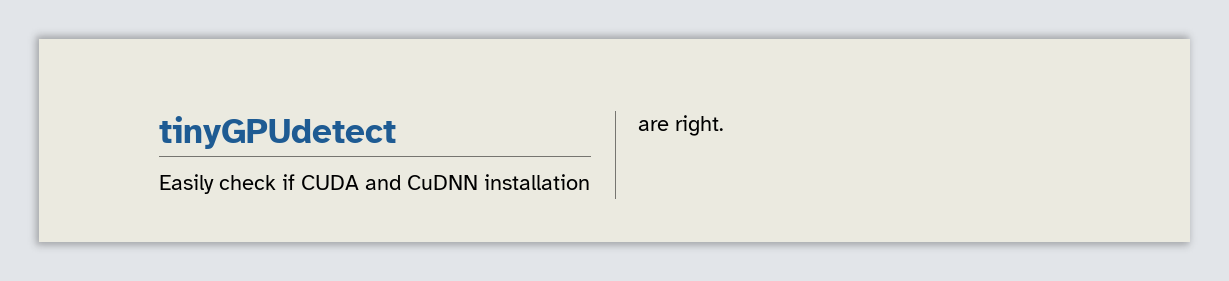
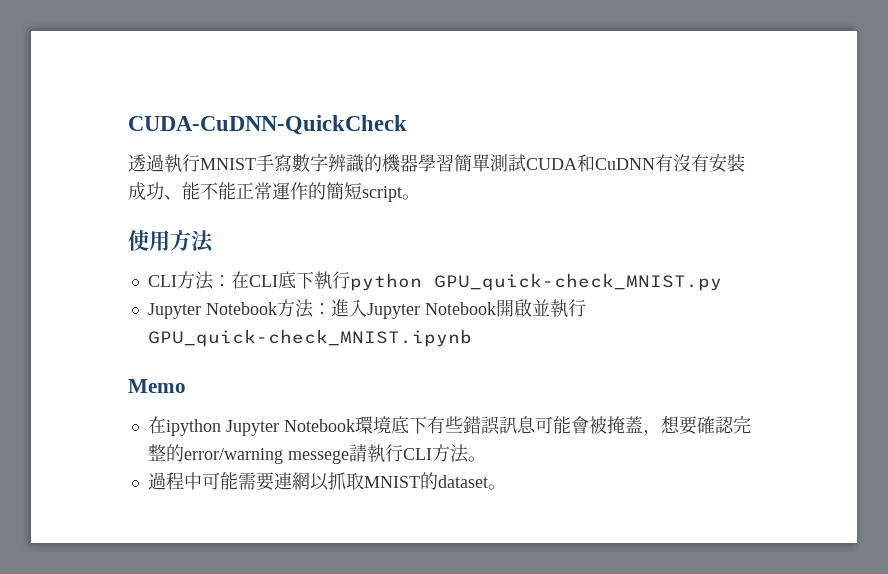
- tinyGPUdetect
- Easily check if CUDA and CuDNN installation are right.
+ CUDA-CuDNN-QuickCheck
+ 透過執行MNIST手寫數字辨識的機器學習簡單測試CUDA和CuDNN有沒有安裝成功、能不能正常運作的簡短script。
+ 使用方法
+ CLI方法：在CLI底下執行python GPU_quick-check_MNIST.py
+ Jupyter Notebook方法：進入Jupyter Notebook開啟並執行GPU_quick-check_MNIST.ipynb
+ Memo
+ 在ipython Jupyter Notebook環境底下有些錯誤訊息可能會被掩蓋，想要確認完整的error/warning messege請執行CLI方法。
+ 過程中可能需要連網以抓取MNIST的dataset。

